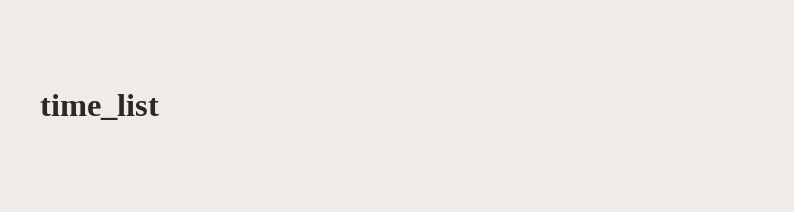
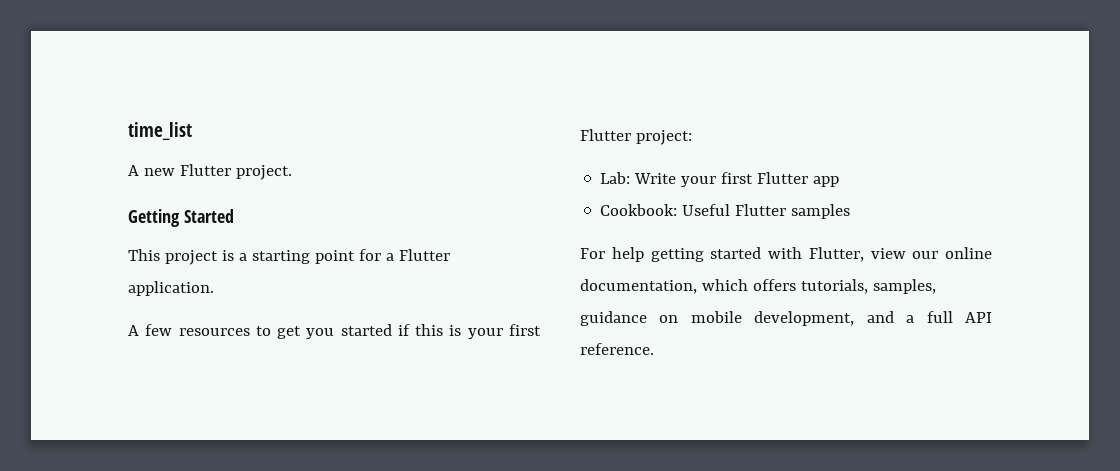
+ A new Flutter project.
+ Getting Started
+ This project is a starting point for a Flutter application.
+ A few resources to get you started if this is your first Flutter project:
+ Lab: Write your first Flutter app
+ Cookbook: Useful Flutter samples
+ For help getting started with Flutter, view our online documentation, which offers tutorials, samples, guidance on mobile development, and a full API reference.

